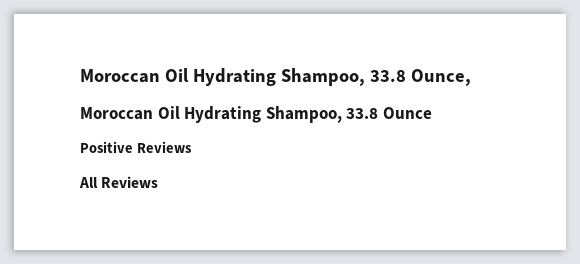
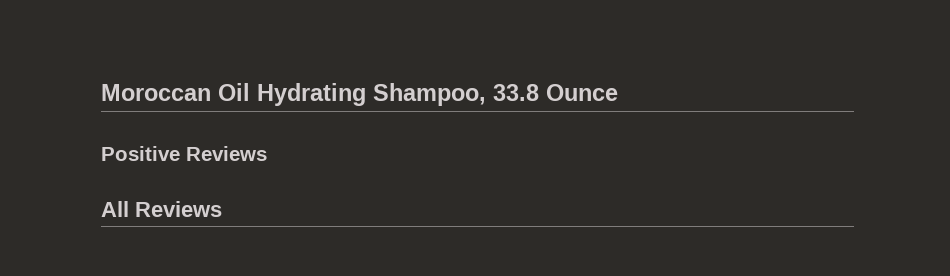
- Moroccan Oil Hydrating Shampoo, 33.8 Ounce,

